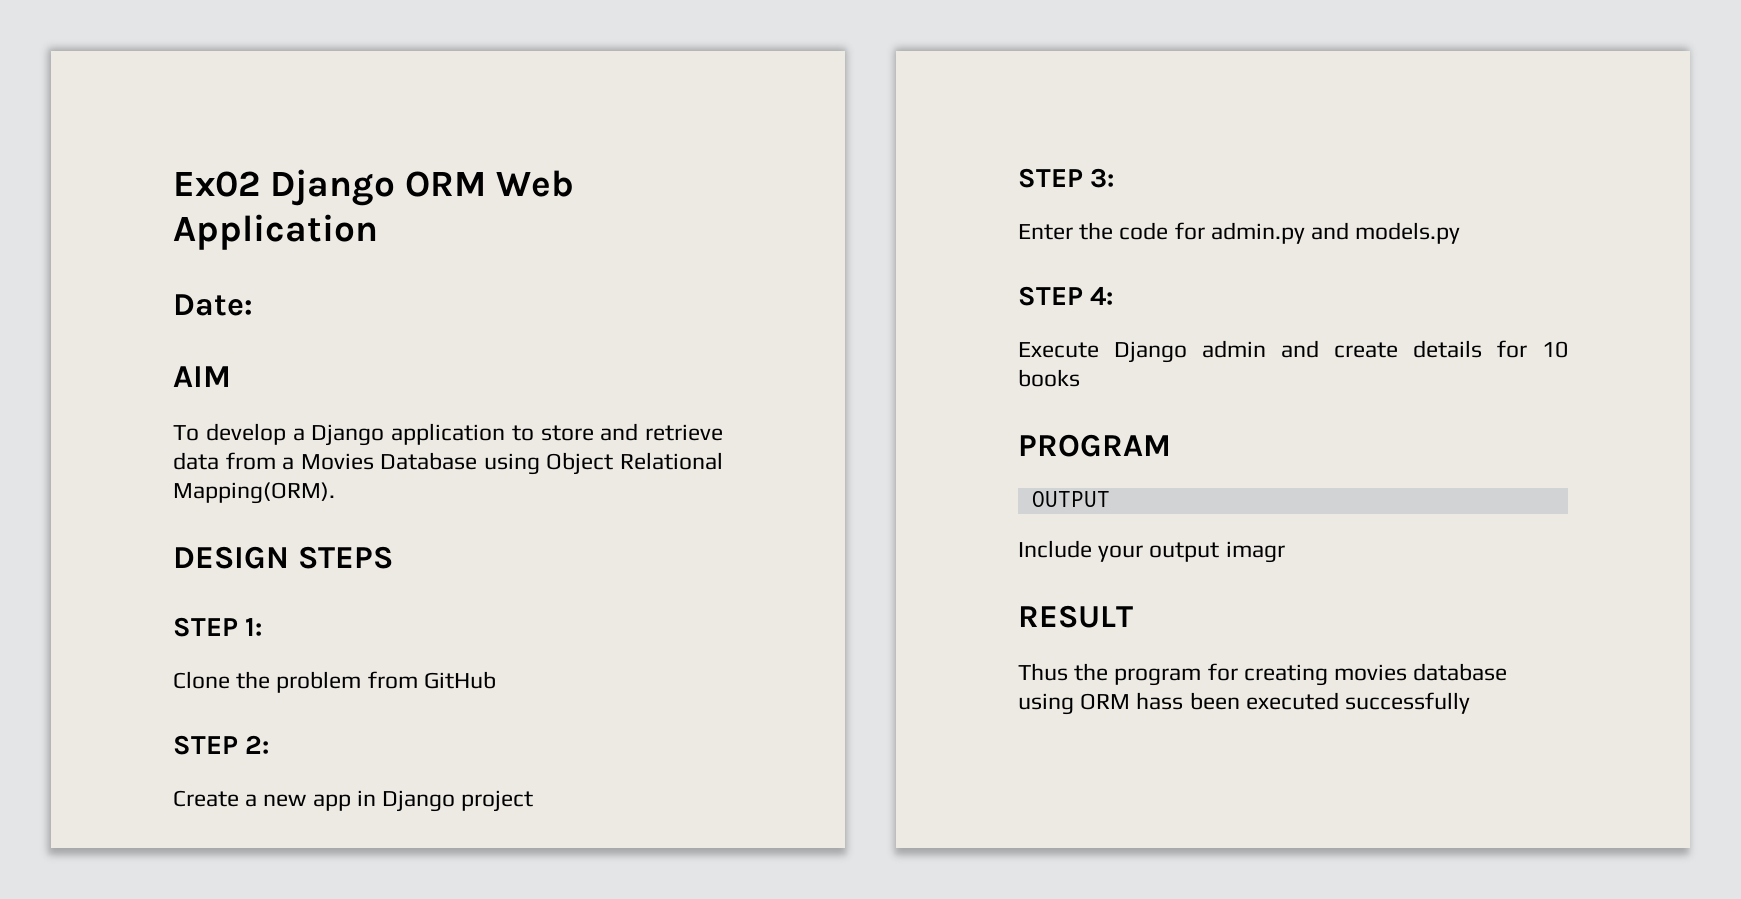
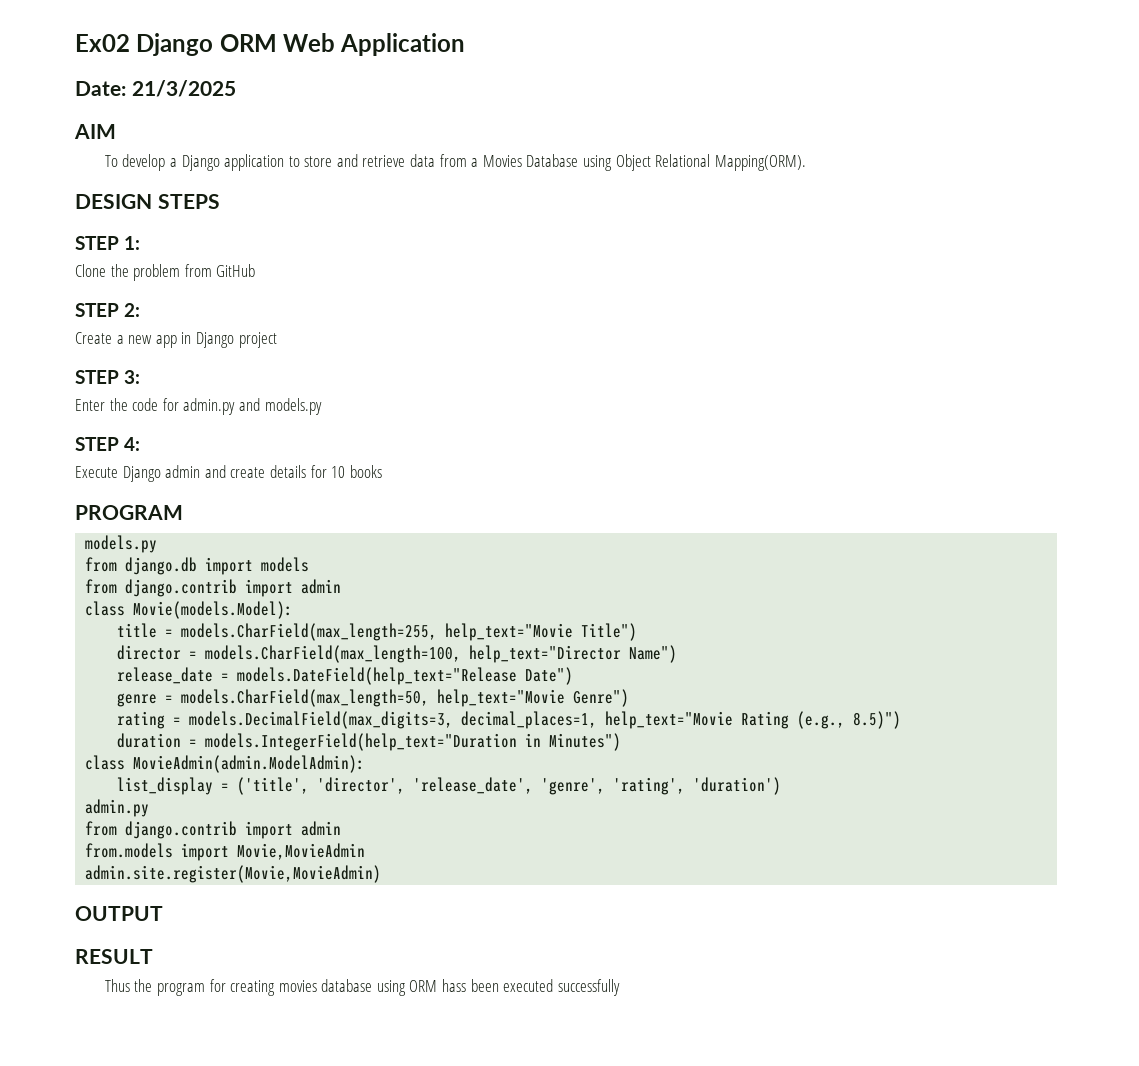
- Date:
+ Date: 21/3/2025
  PROGRAM
+ models.py
+ from django.db import models
+ from django.contrib import admin
+ class Movie(models.Model):
+ title = models.CharField(max_length=255, help_text="Movie Title")
+ director = models.CharField(max_length=100, help_text="Director Name")
+ release_date = models.DateField(help_text="Release Date")
+ genre = models.CharField(max_length=50, help_text="Movie Genre")
+ rating = models.DecimalField(max_digits=3, decimal_places=1, help_text="Movie Rating (e.g., 8.5)")
+ duration = models.IntegerField(help_text="Duration in Minutes")
+ class MovieAdmin(admin.ModelAdmin):
+ list_display = ('title', 'director', 'release_date', 'genre', 'rating', 'duration')
+ admin.py
+ from django.contrib import admin
+ from.models import Movie,MovieAdmin
+ admin.site.register(Movie,MovieAdmin)
  OUTPUT
- Include your output imagr

